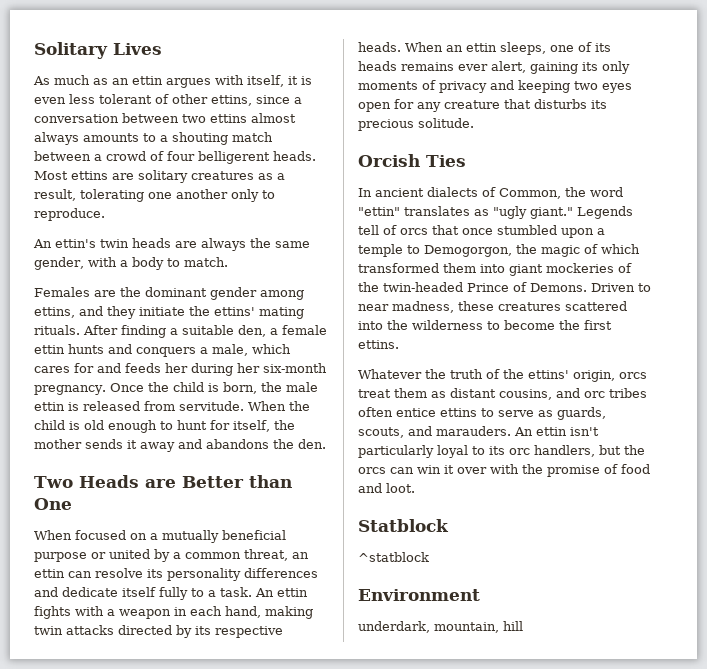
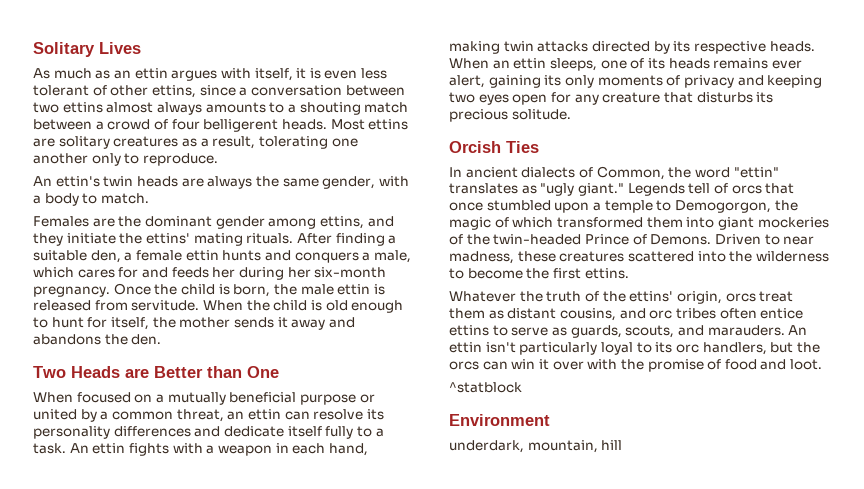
- Statblock

